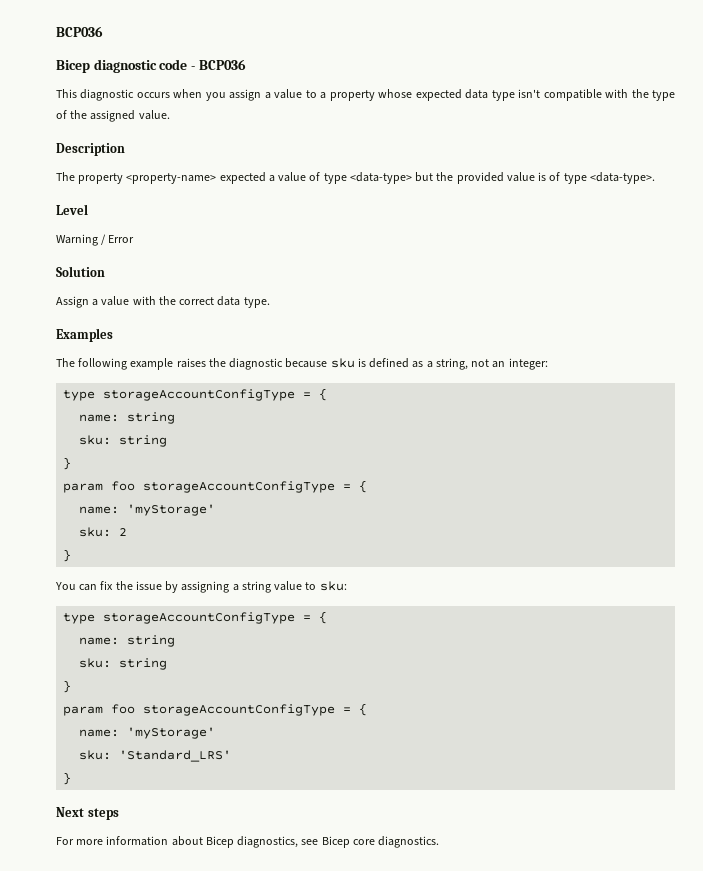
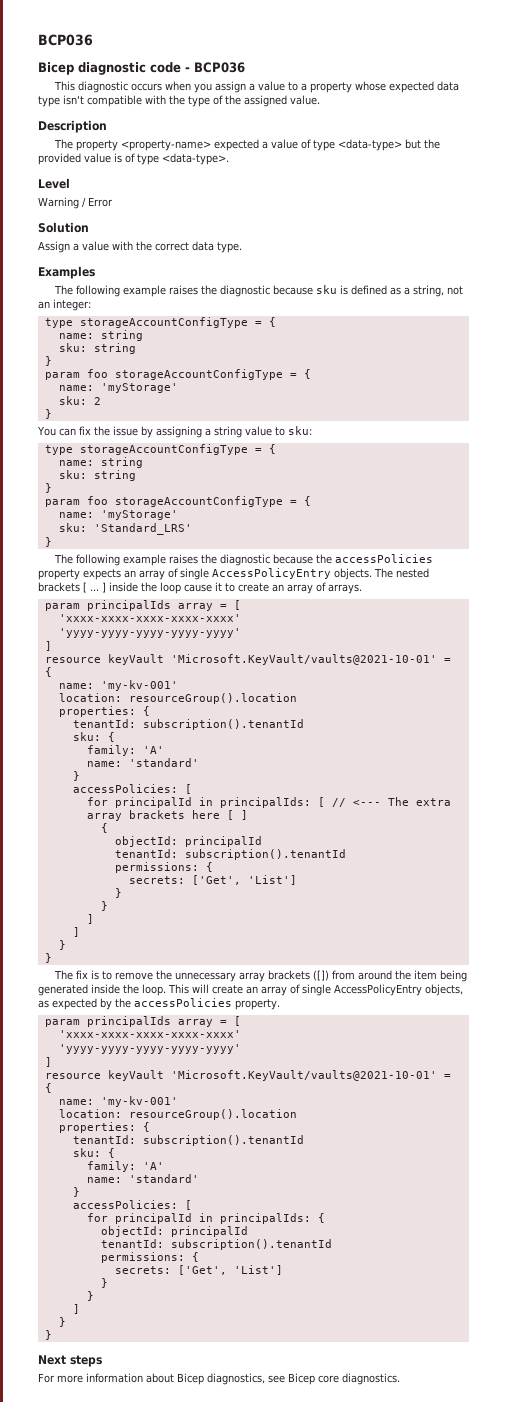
+ The following example raises the diagnostic because the accessPolicies property expects an array of single AccessPolicyEntry objects. The nested brackets [ ... ] inside the loop cause it to create an array of arrays.
+ param principalIds array = [
+ 'xxxx-xxxx-xxxx-xxxx-xxxx'
+ 'yyyy-yyyy-yyyy-yyyy-yyyy'
+ ]
+ resource keyVault 'Microsoft.KeyVault/vaults@2021-10-01' = {
+ name: 'my-kv-001'
+ location: resourceGroup().location
+ properties: {
+ tenantId: subscription().tenantId
+ sku: {
+ family: 'A'
+ name: 'standard'
+ }
+ accessPolicies: [
+ for principalId in principalIds: [ // <--- The extra array brackets here [ ]
+ {
+ objectId: principalId
+ tenantId: subscription().tenantId
+ permissions: {
+ secrets: ['Get', 'List']
+ }
+ }
+ ]
+ ]
+ }
+ }
+ The fix is to remove the unnecessary array brackets ([]) from around the item being generated inside the loop. This will create an array of single AccessPolicyEntry objects, as expected by the accessPolicies property.
+ param principalIds array = [
+ 'xxxx-xxxx-xxxx-xxxx-xxxx'
+ 'yyyy-yyyy-yyyy-yyyy-yyyy'
+ ]
+ resource keyVault 'Microsoft.KeyVault/vaults@2021-10-01' = {
+ name: 'my-kv-001'
+ location: resourceGroup().location
+ properties: {
+ tenantId: subscription().tenantId
+ sku: {
+ family: 'A'
+ name: 'standard'
+ }
+ accessPolicies: [
+ for principalId in principalIds: {
+ objectId: principalId
+ tenantId: subscription().tenantId
+ permissions: {
+ secrets: ['Get', 'List']
+ }
+ }
+ ]
+ }
+ }

